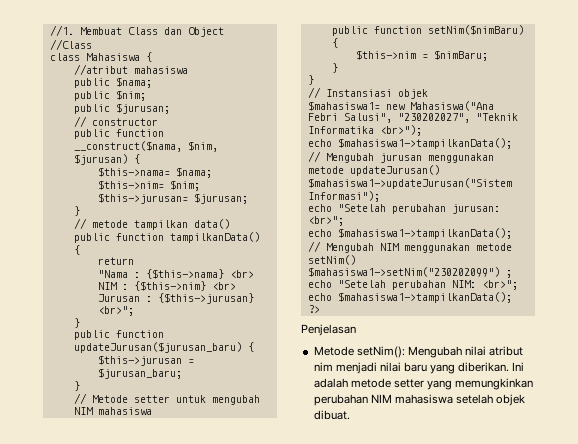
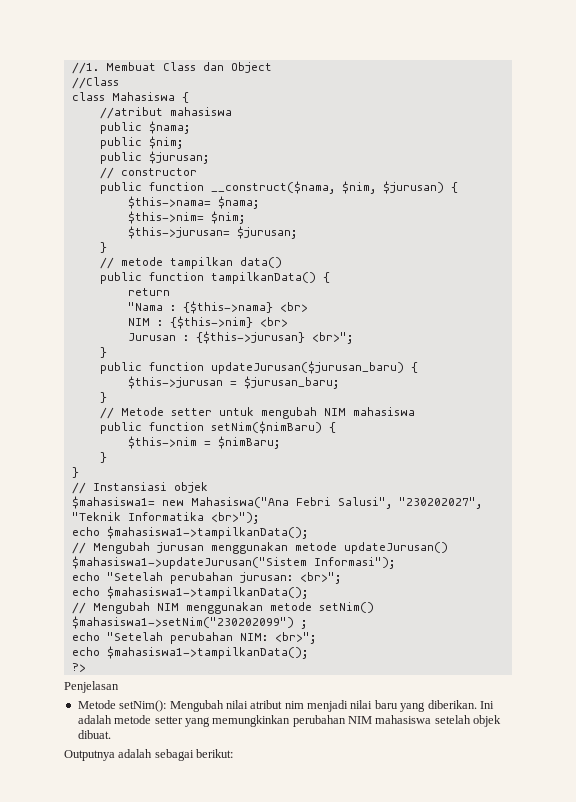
+ Outputnya adalah sebagai berikut:

